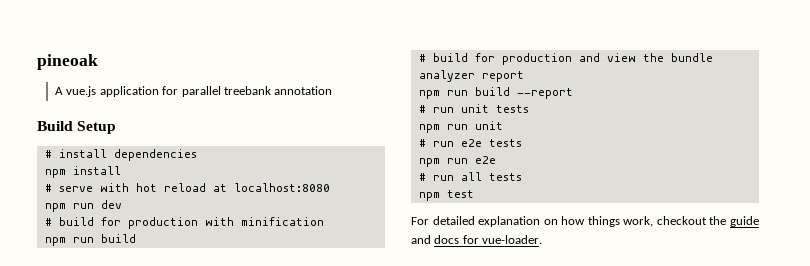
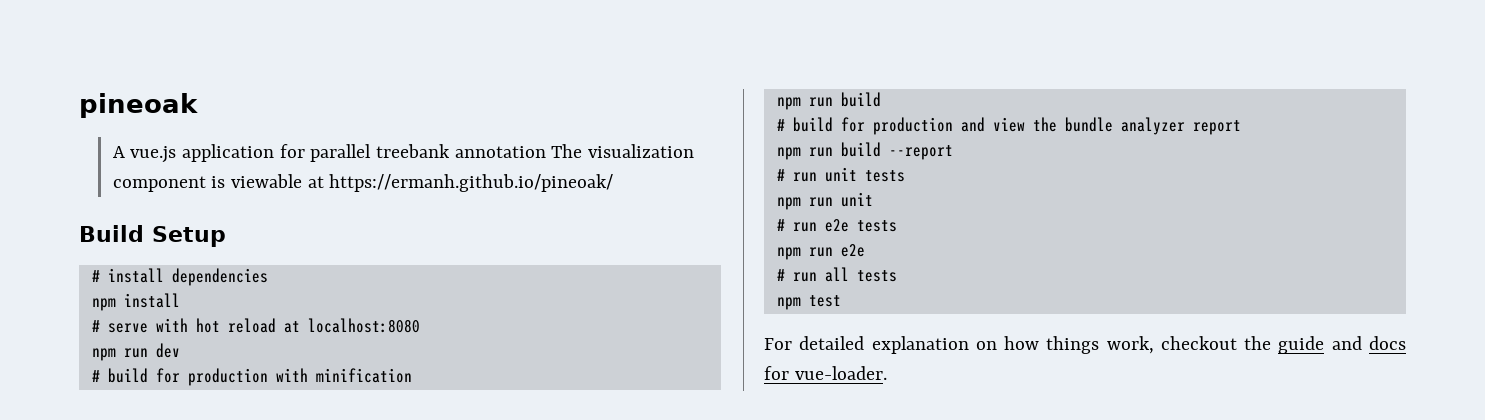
- A vue.js application for parallel treebank annotation
+ A vue.js application for parallel treebank annotation The visualization component is viewable at https://ermanh.github.io/pineoak/

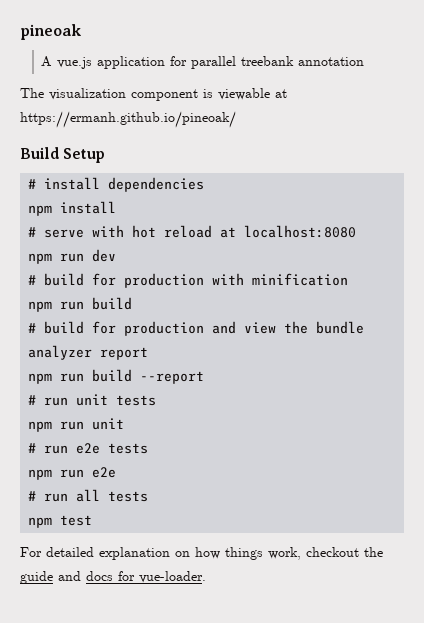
- A vue.js application for parallel treebank annotation The visualization component is viewable at https://ermanh.github.io/pineoak/
+ A vue.js application for parallel treebank annotation
+ The visualization component is viewable at https://ermanh.github.io/pineoak/

